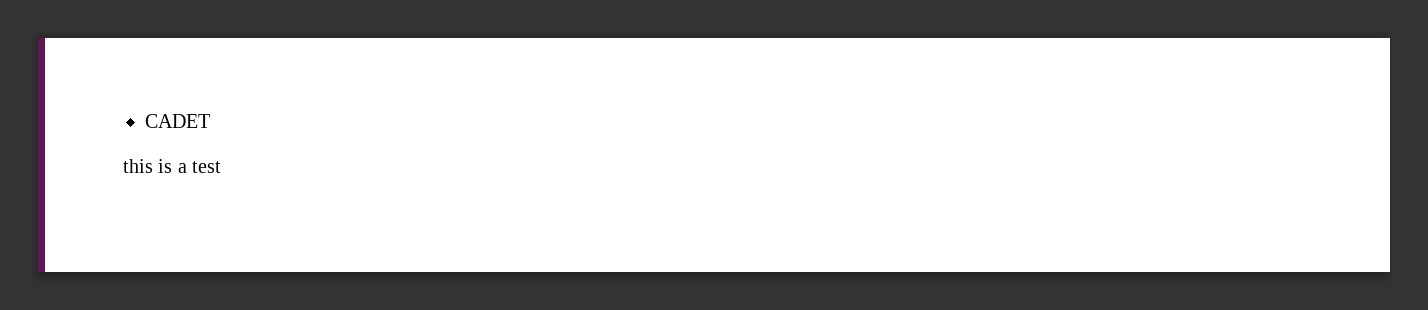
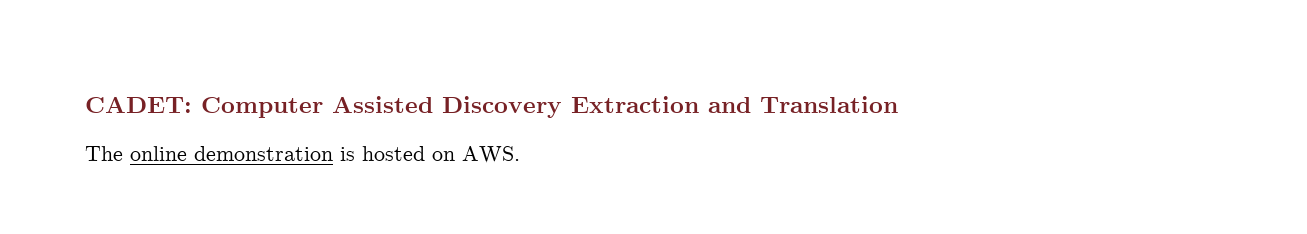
- CADET
- this is a test
+ CADET: Computer Assisted Discovery Extraction and Translation
+ The online demonstration is hosted on AWS.

